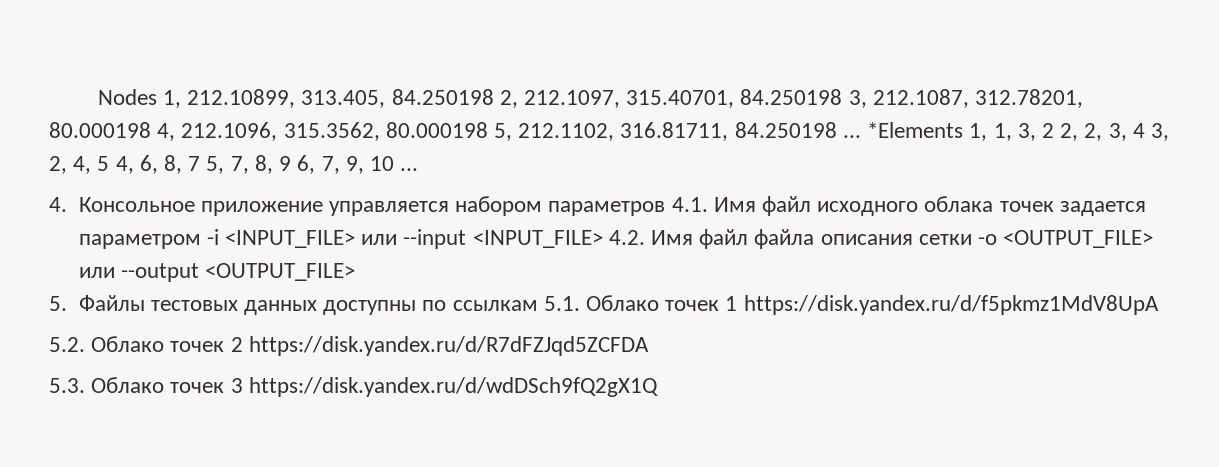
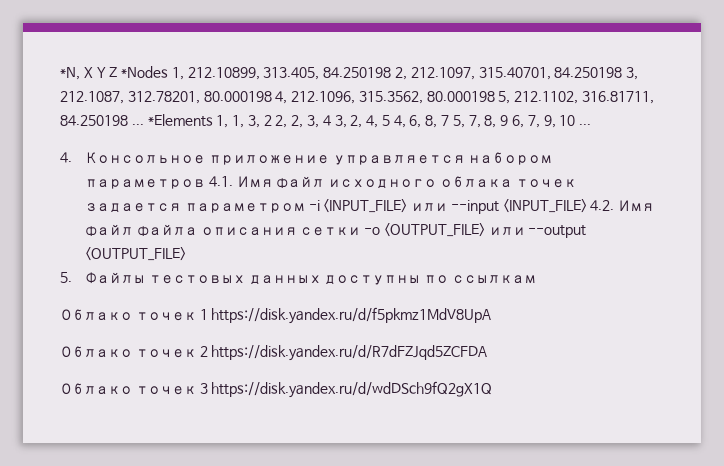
- Nodes 1, 212.10899, 313.405, 84.250198 2, 212.1097, 315.40701, 84.250198 3, 212.1087, 312.78201, 80.000198 4, 212.1096, 315.3562, 80.000198 5, 212.1102, 316.81711, 84.250198 ...
+ *N, X Y Z *Nodes 1, 212.10899, 313.405, 84.250198 2, 212.1097, 315.40701, 84.250198 3, 212.1087, 312.78201, 80.000198 4, 212.1096, 315.3562, 80.000198 5, 212.1102, 316.81711, 84.250198 ...
- 5. Файлы тестовых данных доступны по ссылкам 5.1. Облако точек 1 https://disk.yandex.ru/d/f5pkmz1MdV8UpA
+ 5. Файлы тестовых данных доступны по ссылкам
+ Облако точек 1 https://disk.yandex.ru/d/f5pkmz1MdV8UpA
- 5.2. Облако точек 2 https://disk.yandex.ru/d/R7dFZJqd5ZCFDA
+ Облако точек 2 https://disk.yandex.ru/d/R7dFZJqd5ZCFDA
- 5.3. Облако точек 3 https://disk.yandex.ru/d/wdDSch9fQ2gX1Q
+ Облако точек 3 https://disk.yandex.ru/d/wdDSch9fQ2gX1Q

